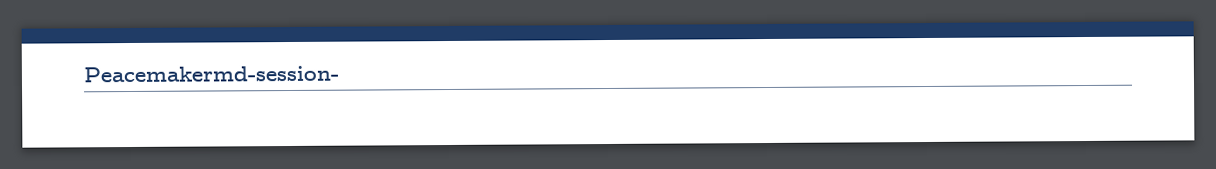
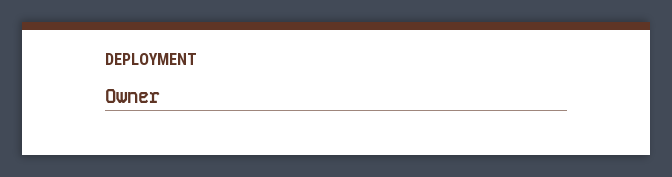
- Peacemakermd-session-
+ DEPLOYMENT
+ Owner

